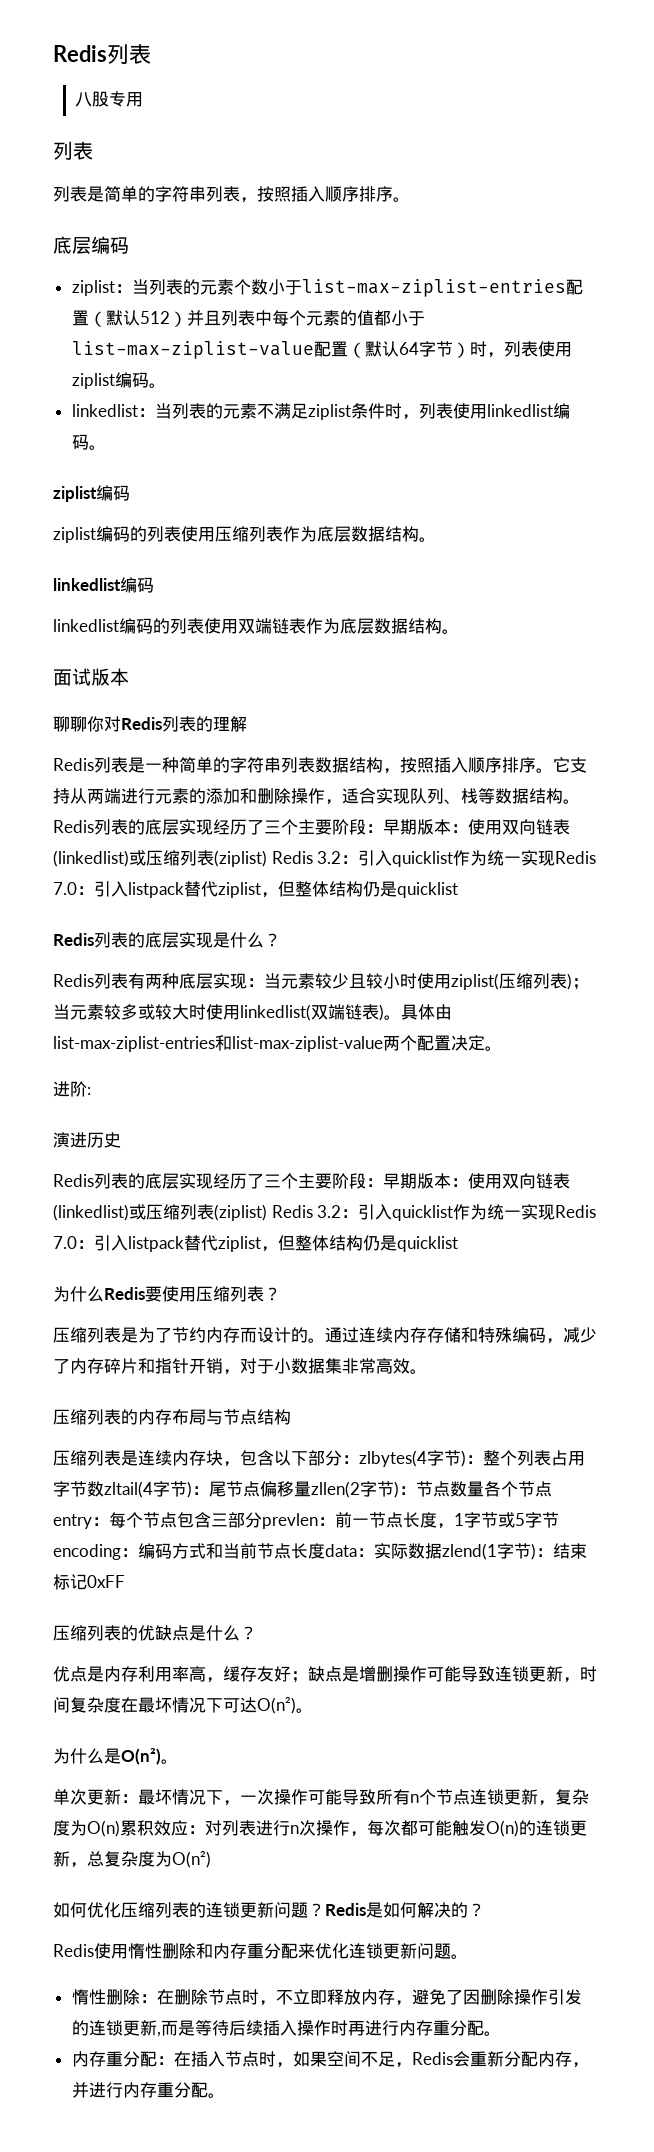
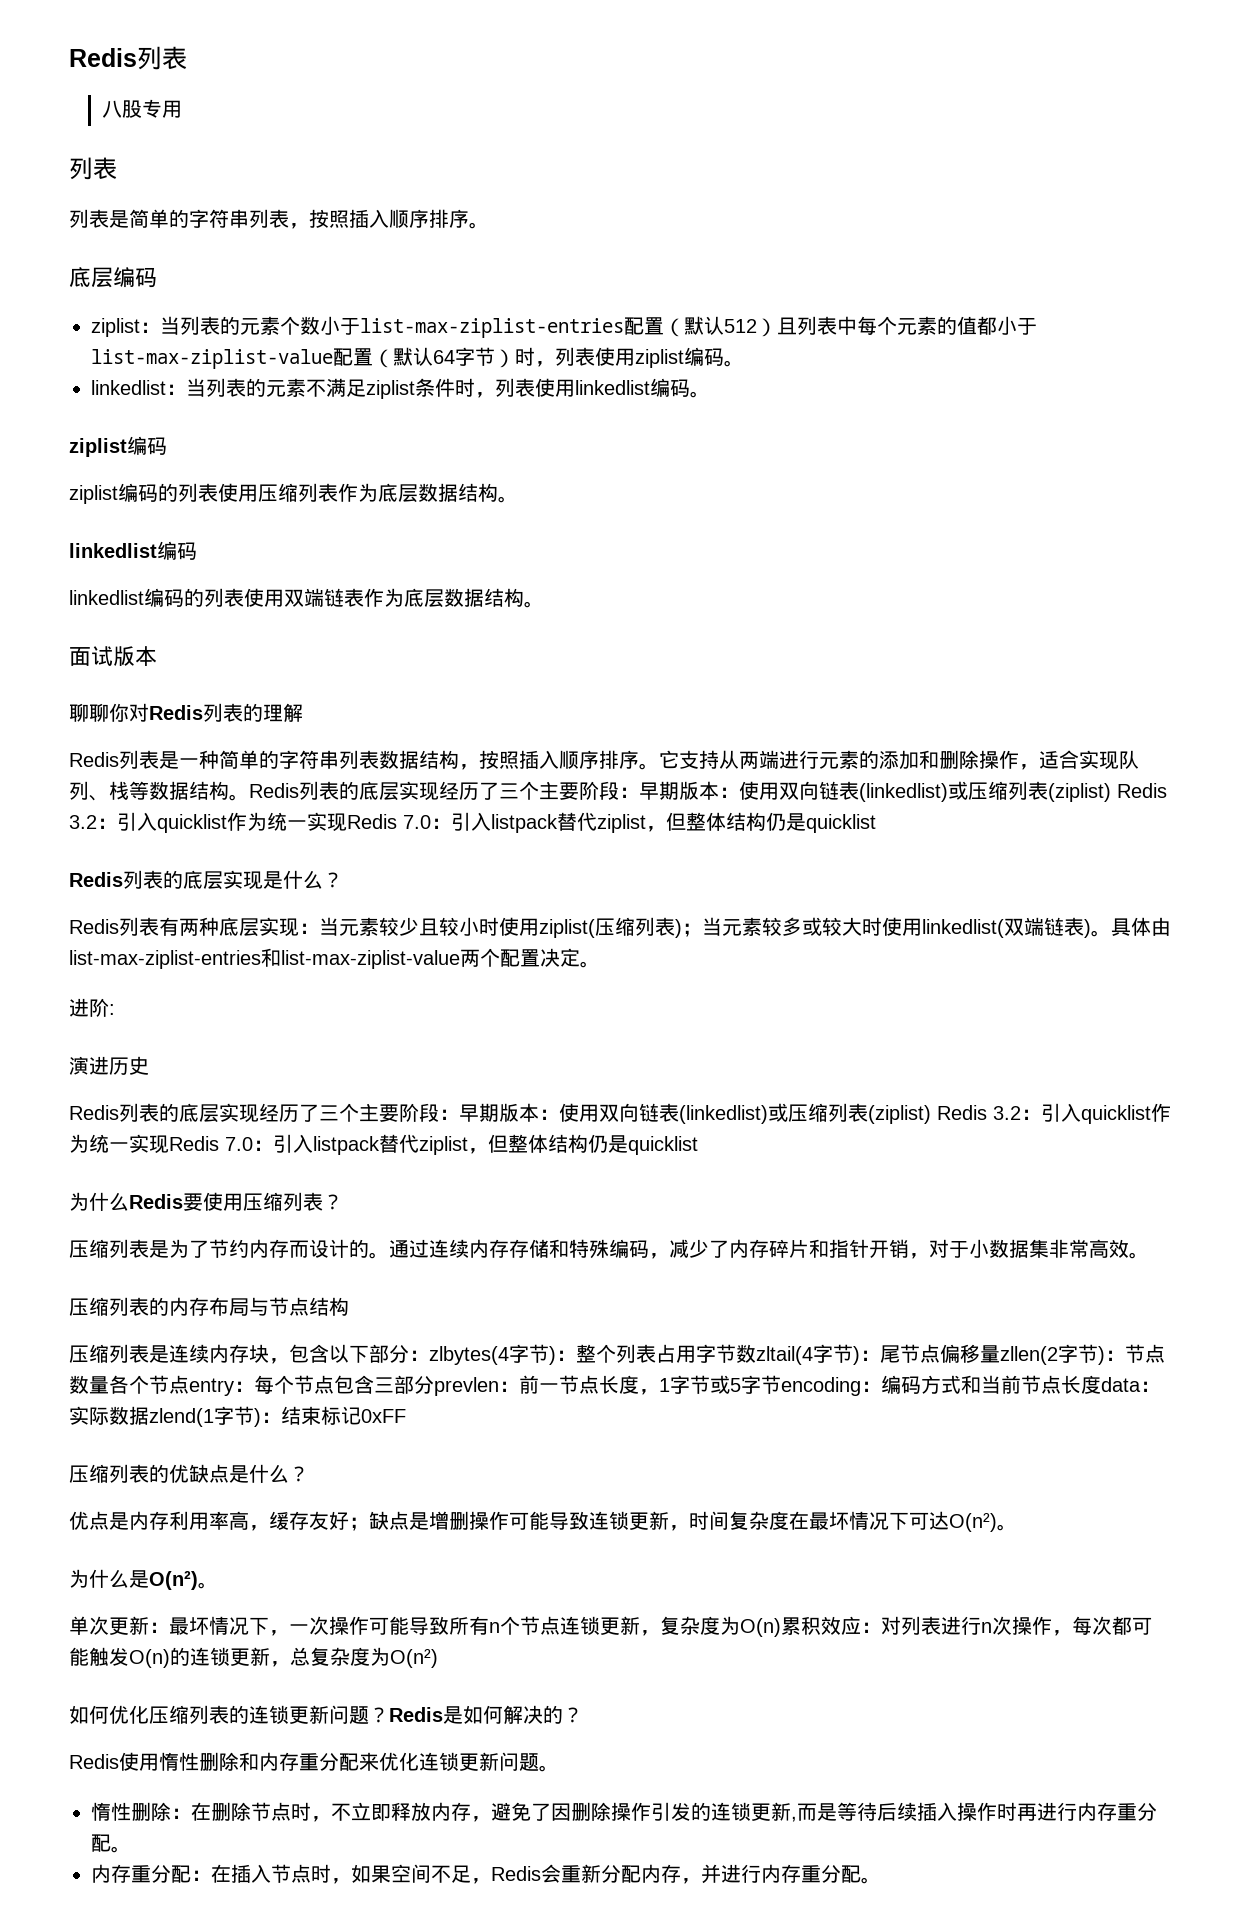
- ziplist：当列表的元素个数小于list-max-ziplist-entries配置（默认512）并且列表中每个元素的值都小于list-max-ziplist-value配置（默认64字节）时，列表使用ziplist编码。
+ ziplist：当列表的元素个数小于list-max-ziplist-entries配置（默认512）且列表中每个元素的值都小于list-max-ziplist-value配置（默认64字节）时，列表使用ziplist编码。

